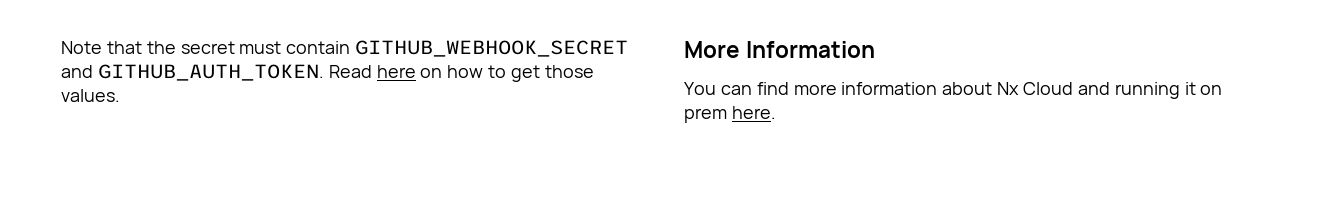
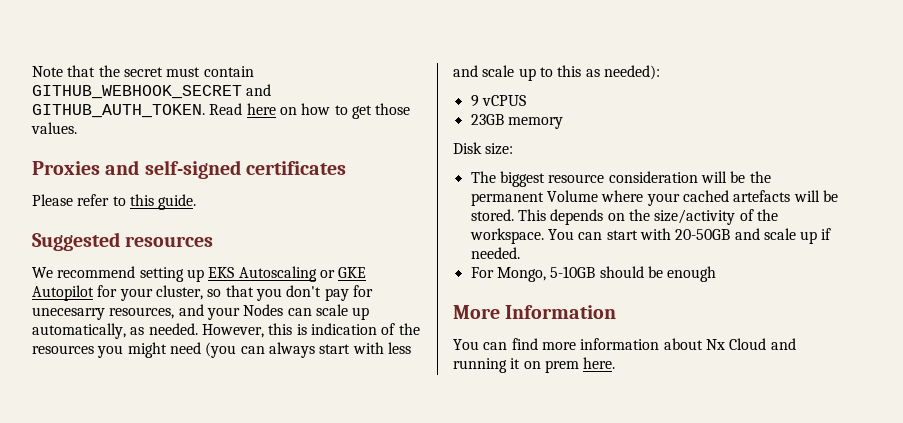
+ Proxies and self-signed certificates
+ Please refer to this guide.
+ Suggested resources
+ We recommend setting up EKS Autoscaling or GKE Autopilot for your cluster, so that you don't pay for unecesarry resources, and your Nodes can scale up automatically, as needed. However, this is indication of the resources you might need (you can always start with less and scale up to this as needed):
+ 9 vCPUS
+ 23GB memory
+ Disk size:
+ The biggest resource consideration will be the permanent Volume where your cached artefacts will be stored. This depends on the size/activity of the workspace. You can start with 20-50GB and scale up if needed.
+ For Mongo, 5-10GB should be enough

